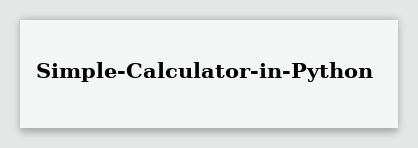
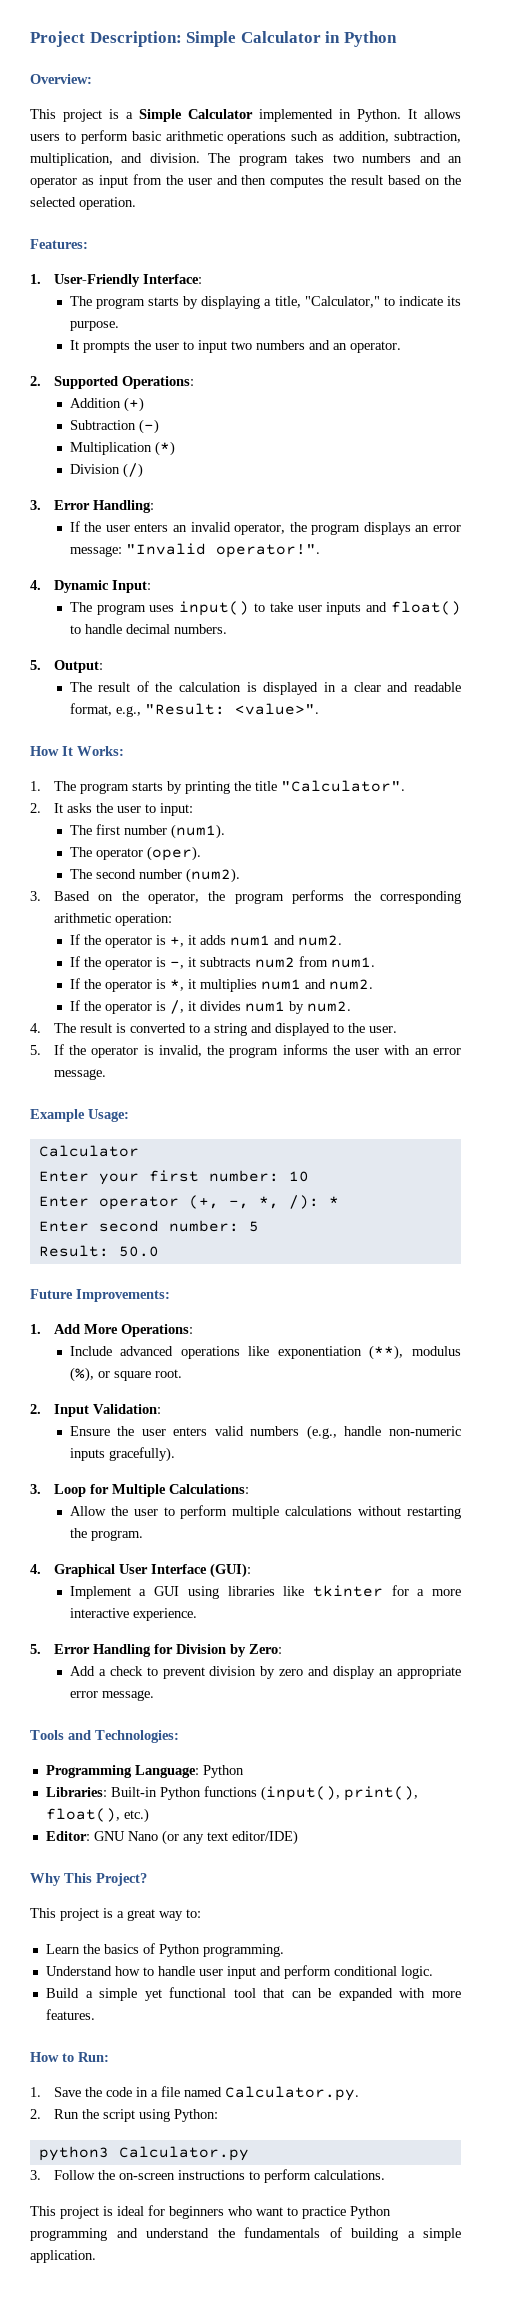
- Simple-Calculator-in-Python
+ Project Description: Simple Calculator in Python
+ Overview:
+ This project is a Simple Calculator implemented in Python. It allows users to perform basic arithmetic operations such as addition, subtraction, multiplication, and division. The program takes two numbers and an operator as input from the user and then computes the result based on the selected operation.
+ Features:
+ 1. User-Friendly Interface:
+ The program starts by displaying a title, "Calculator," to indicate its purpose.
+ It prompts the user to input two numbers and an operator.
+ 2. Supported Operations:
+ Addition (+)
+ Subtraction (-)
+ Multiplication (*)
+ Division (/)
+ 3. Error Handling:
+ If the user enters an invalid operator, the program displays an error message: "Invalid operator!".
+ 4. Dynamic Input:
+ The program uses input() to take user inputs and float() to handle decimal numbers.
+ 5. Output:
+ The result of the calculation is displayed in a clear and readable format, e.g., "Result: <value>".
+ How It Works:
+ 1. The program starts by printing the title "Calculator".
+ 2. It asks the user to input:
+ The first number (num1).
+ The operator (oper).
+ The second number (num2).
+ 3. Based on the operator, the program performs the corresponding arithmetic operation:
+ If the operator is +, it adds num1 and num2.
+ If the operator is -, it subtracts num2 from num1.
+ If the operator is *, it multiplies num1 and num2.
+ If the operator is /, it divides num1 by num2.
+ 4. The result is converted to a string and displayed to the user.
+ 5. If the operator is invalid, the program informs the user with an error message.
+ Example Usage:
+ Calculator
+ Enter your first number: 10
+ Enter operator (+, -, *, /): *
+ Enter second number: 5
+ Result: 50.0
+ Future Improvements:
+ 1. Add More Operations:
+ Include advanced operations like exponentiation (**), modulus (%), or square root.
+ 2. Input Validation:
+ Ensure the user enters valid numbers (e.g., handle non-numeric inputs gracefully).
+ 3. Loop for Multiple Calculations:
+ Allow the user to perform multiple calculations without restarting the program.
+ 4. Graphical User Interface (GUI):
+ Implement a GUI using libraries like tkinter for a more interactive experience.
+ 5. Error Handling for Division by Zero:
+ Add a check to prevent division by zero and display an appropriate error message.
+ Tools and Technologies:
+ Programming Language: Python
+ Libraries: Built-in Python functions (input(), print(), float(), etc.)
+ Editor: GNU Nano (or any text editor/IDE)
+ Why This Project?
+ This project is a great way to:
+ Learn the basics of Python programming.
+ Understand how to handle user input and perform conditional logic.
+ Build a simple yet functional tool that can be expanded with more features.
+ How to Run:
+ 1. Save the code in a file named Calculator.py.
+ 2. Run the script using Python:
+ python3 Calculator.py
+ 3. Follow the on-screen instructions to perform calculations.
+ This project is ideal for beginners who want to practice Python programming and understand the fundamentals of building a simple application.

